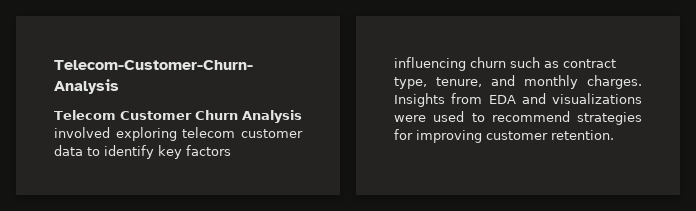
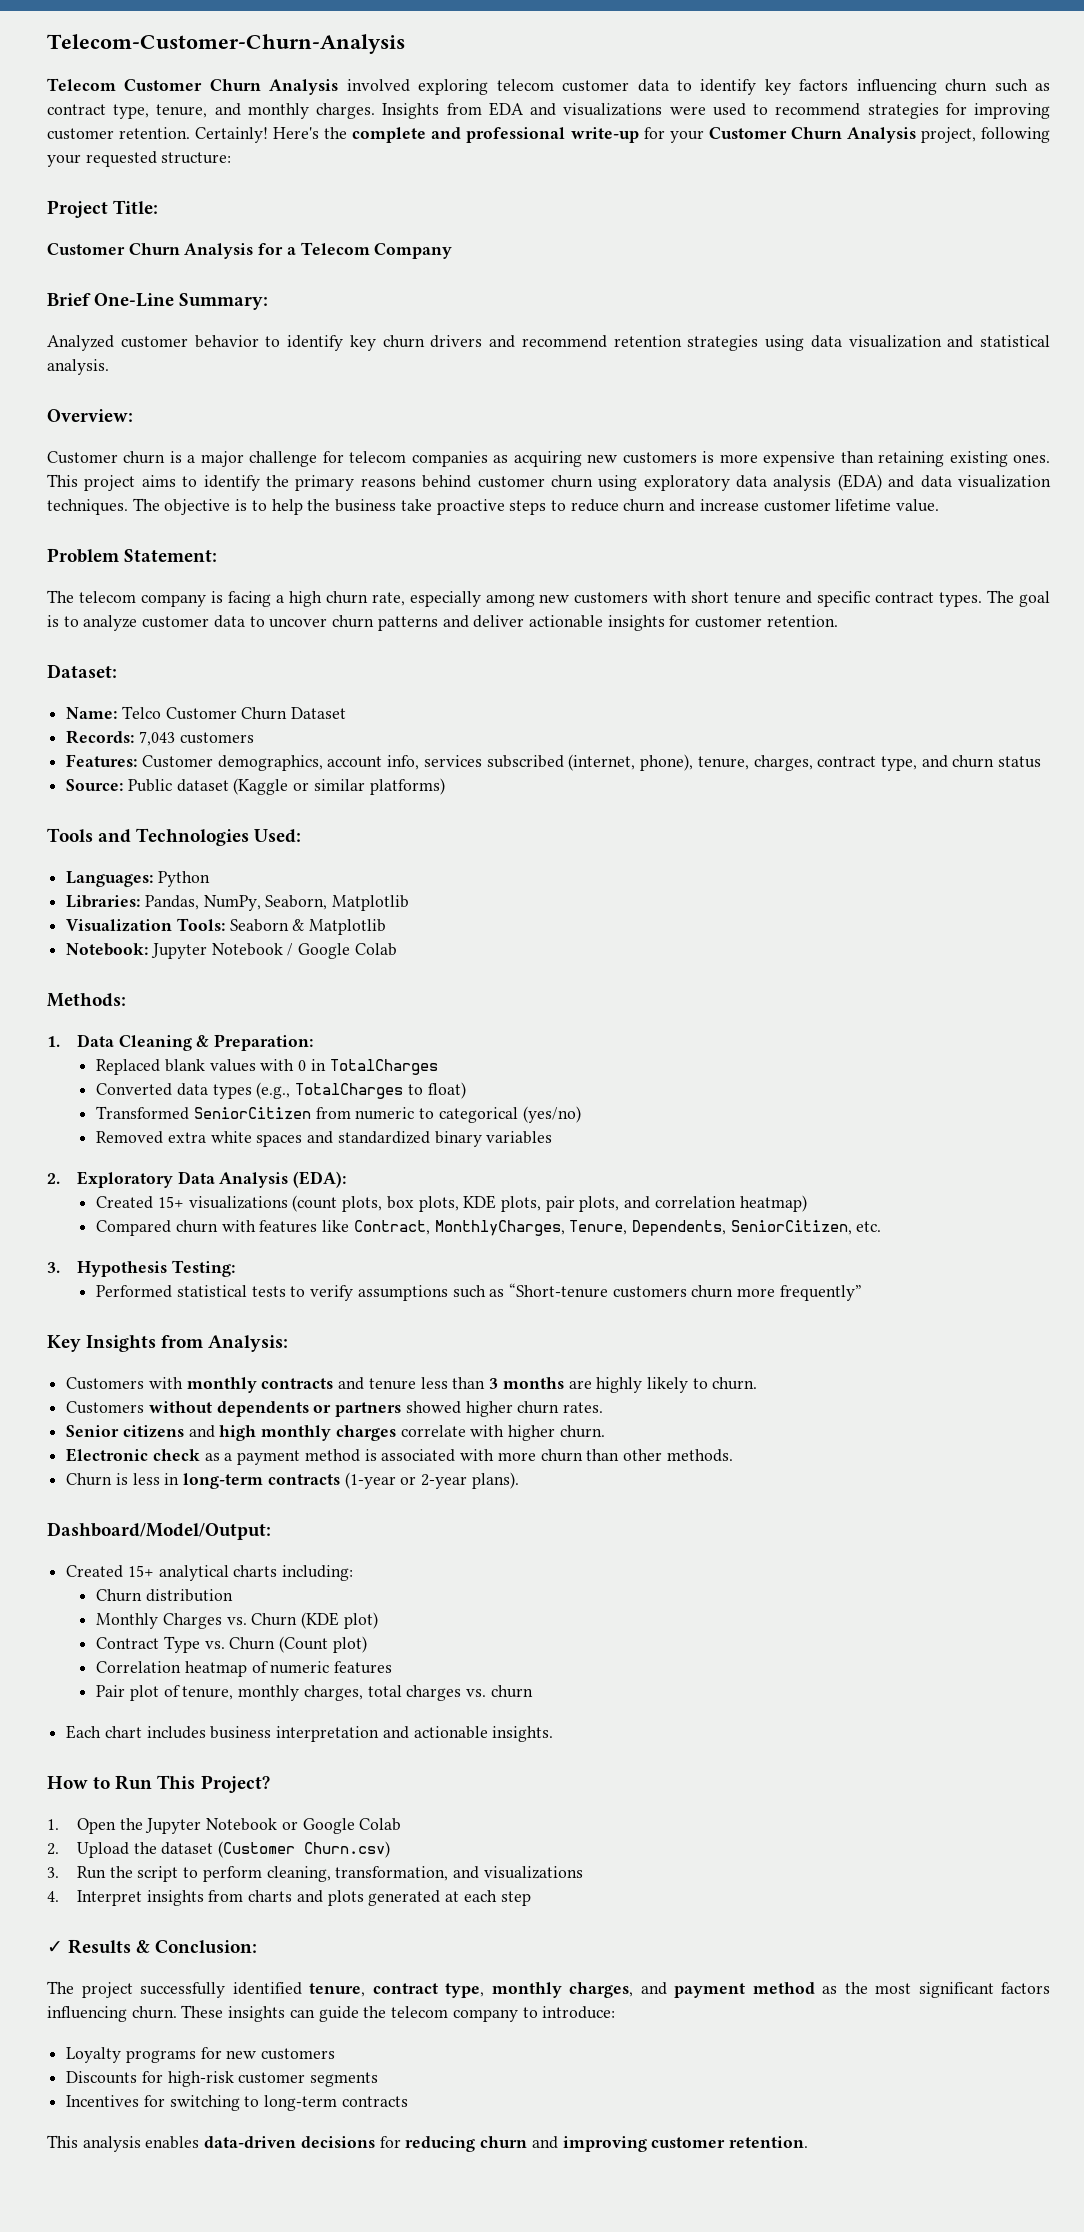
+ Certainly! Here's the complete and professional write-up for your Customer Churn Analysis project, following your requested structure:
+ Project Title:
+ Customer Churn Analysis for a Telecom Company
+ Brief One-Line Summary:
+ Analyzed customer behavior to identify key churn drivers and recommend retention strategies using data visualization and statistical analysis.
+ Overview:
+ Customer churn is a major challenge for telecom companies as acquiring new customers is more expensive than retaining existing ones. This project aims to identify the primary reasons behind customer churn using exploratory data analysis (EDA) and data visualization techniques. The objective is to help the business take proactive steps to reduce churn and increase customer lifetime value.
+ Problem Statement:
+ The telecom company is facing a high churn rate, especially among new customers with short tenure and specific contract types. The goal is to analyze customer data to uncover churn patterns and deliver actionable insights for customer retention.
+ Dataset:
+ Name: Telco Customer Churn Dataset
+ Records: 7,043 customers
+ Features: Customer demographics, account info, services subscribed (internet, phone), tenure, charges, contract type, and churn status
+ Source: Public dataset (Kaggle or similar platforms)
+ Tools and Technologies Used:
+ Languages: Python
+ Libraries: Pandas, NumPy, Seaborn, Matplotlib
+ Visualization Tools: Seaborn & Matplotlib
+ Notebook: Jupyter Notebook / Google Colab
+ Methods:
+ 1. Data Cleaning & Preparation:
+ Replaced blank values with 0 in TotalCharges
+ Converted data types (e.g., TotalCharges to float)
+ Transformed SeniorCitizen from numeric to categorical (yes/no)
+ Removed extra white spaces and standardized binary variables
+ 2. Exploratory Data Analysis (EDA):
+ Created 15+ visualizations (count plots, box plots, KDE plots, pair plots, and correlation heatmap)
+ Compared churn with features like Contract, MonthlyCharges, Tenure, Dependents, SeniorCitizen, etc.
+ 3. Hypothesis Testing:
+ Performed statistical tests to verify assumptions such as “Short-tenure customers churn more frequently”
+ Key Insights from Analysis:
+ Customers with monthly contracts and tenure less than 3 months are highly likely to churn.
+ Customers without dependents or partners showed higher churn rates.
+ Senior citizens and high monthly charges correlate with higher churn.
+ Electronic check as a payment method is associated with more churn than other methods.
+ Churn is less in long-term contracts (1-year or 2-year plans).
+ Dashboard/Model/Output:
+ Created 15+ analytical charts including:
+ Churn distribution
+ Monthly Charges vs. Churn (KDE plot)
+ Contract Type vs. Churn (Count plot)
+ Correlation heatmap of numeric features
+ Pair plot of tenure, monthly charges, total charges vs. churn
+ Each chart includes business interpretation and actionable insights.
+ How to Run This Project?
+ 1. Open the Jupyter Notebook or Google Colab
+ 2. Upload the dataset (Customer Churn.csv)
+ 3. Run the script to perform cleaning, transformation, and visualizations
+ 4. Interpret insights from charts and plots generated at each step
+ ✓ Results & Conclusion:
+ The project successfully identified tenure, contract type, monthly charges, and payment method as the most significant factors influencing churn. These insights can guide the telecom company to introduce:
+ Loyalty programs for new customers
+ Discounts for high-risk customer segments
+ Incentives for switching to long-term contracts
+ This analysis enables data-driven decisions for reducing churn and improving customer retention.

